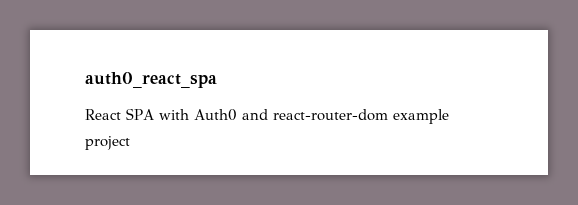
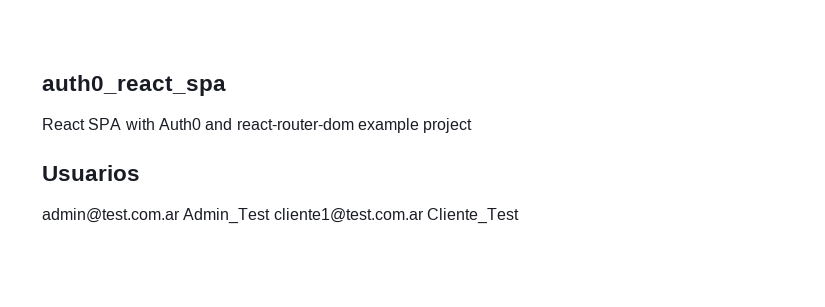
+ Usuarios
+ admin@test.com.ar Admin_Test cliente1@test.com.ar Cliente_Test

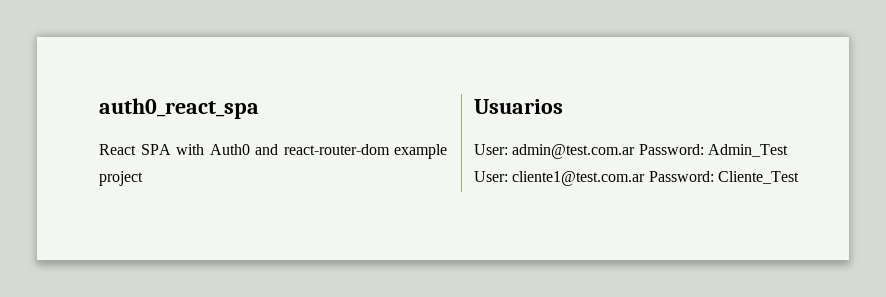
- admin@test.com.ar Admin_Test cliente1@test.com.ar Cliente_Test
+ User: admin@test.com.ar Password: Admin_Test User: cliente1@test.com.ar Password: Cliente_Test

